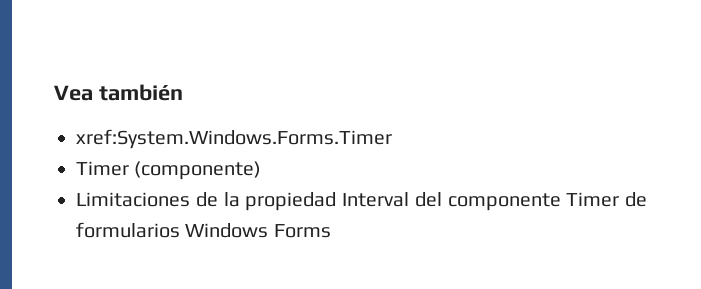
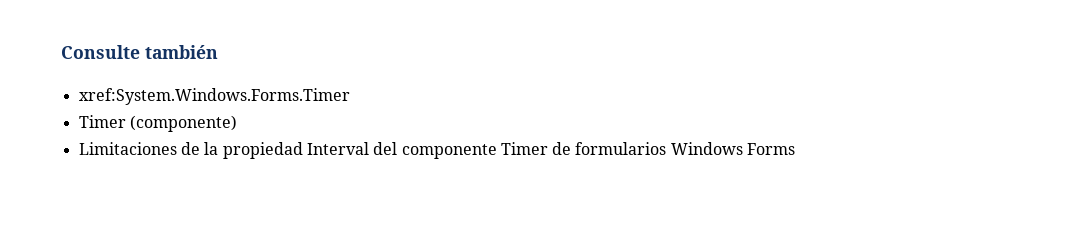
- Vea también
+ Consulte también

